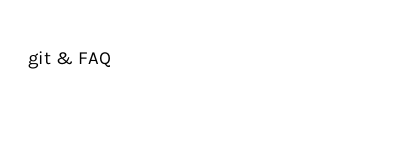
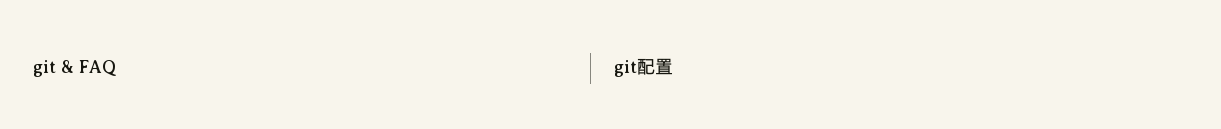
+ git配置

